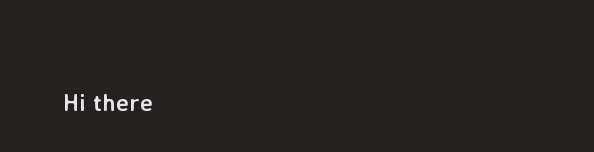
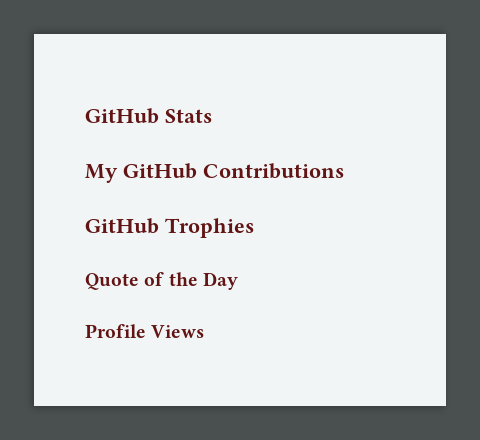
- Hi there
+ GitHub Stats
+ My GitHub Contributions
+ GitHub Trophies
+ Quote of the Day
+ Profile Views

